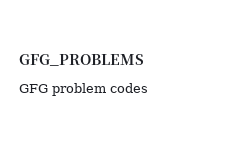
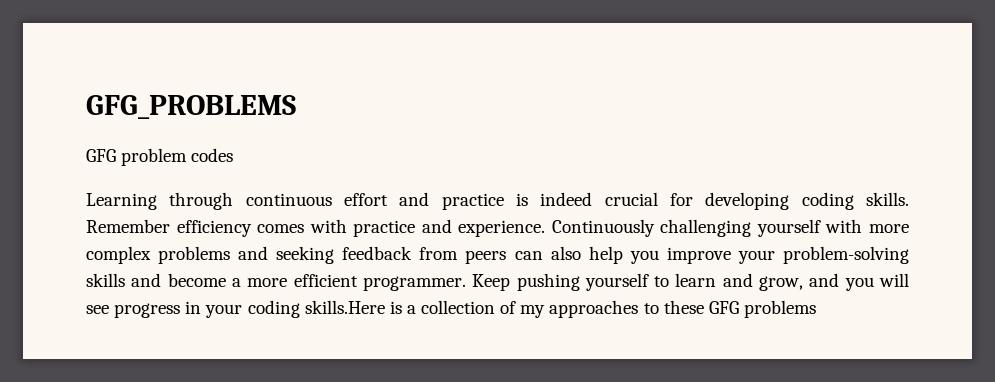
+ Learning through continuous effort and practice is indeed crucial for developing coding skills. Remember efficiency comes with practice and experience. Continuously challenging yourself with more complex problems and seeking feedback from peers can also help you improve your problem-solving skills and become a more efficient programmer. Keep pushing yourself to learn and grow, and you will see progress in your coding skills.Here is a collection of my approaches to these GFG problems

